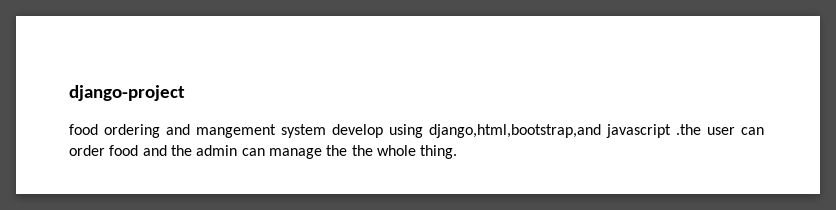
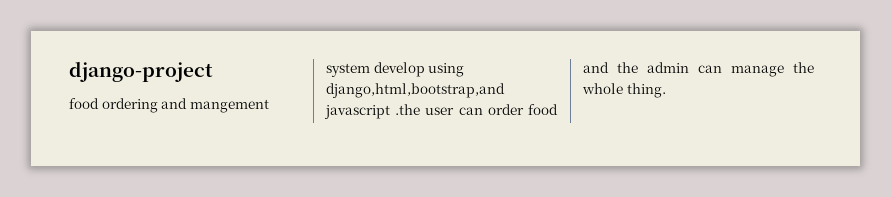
- food ordering and mangement system develop using django,html,bootstrap,and javascript .the user can order food and the admin can manage the the whole thing.
+ food ordering and mangement system develop using django,html,bootstrap,and javascript .the user can order food and the admin can manage the whole thing.

